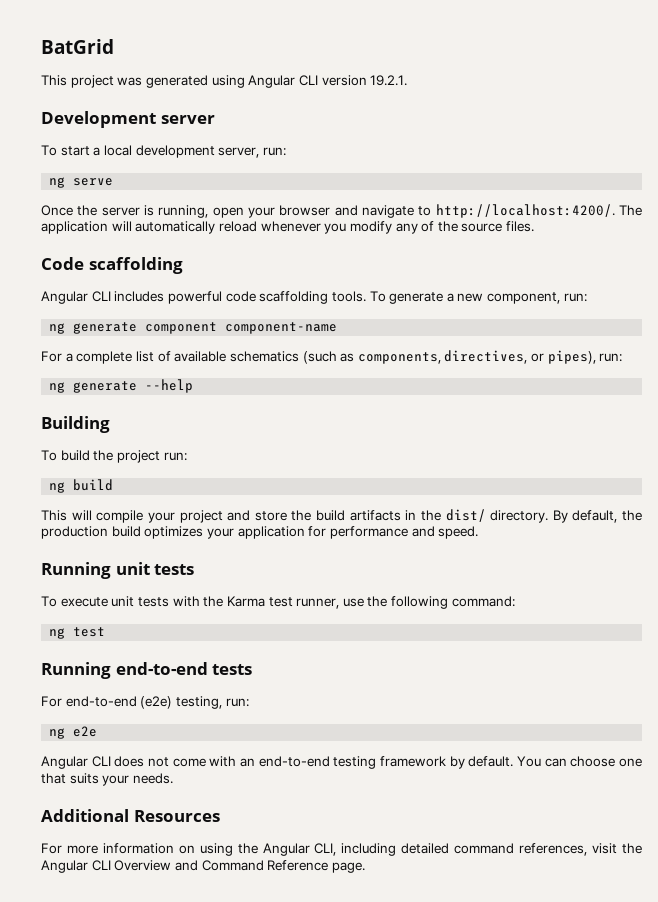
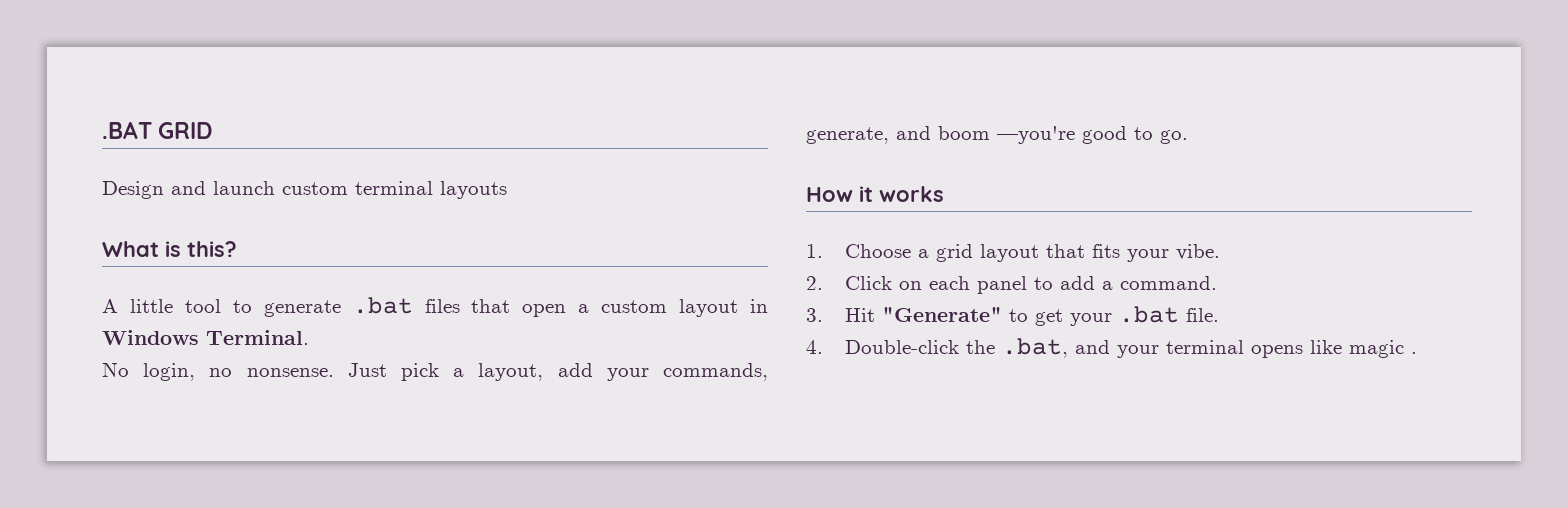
- BatGrid
- This project was generated using Angular CLI version 19.2.1.
- Development server
- To start a local development server, run:
- ng serve
- Once the server is running, open your browser and navigate to http://localhost:4200/. The application will automatically reload whenever you modify any of the source files.
- Code scaffolding
- Angular CLI includes powerful code scaffolding tools. To generate a new component, run:
- ng generate component component-name
- For a complete list of available schematics (such as components, directives, or pipes), run:
- ng generate --help
- Building
- To build the project run:
- ng build
- This will compile your project and store the build artifacts in the dist/ directory. By default, the production build optimizes your application for performance and speed.
- Running unit tests
- To execute unit tests with the Karma test runner, use the following command:
- ng test
- Running end-to-end tests
- For end-to-end (e2e) testing, run:
- ng e2e
- Angular CLI does not come with an end-to-end testing framework by default. You can choose one that suits your needs.
- Additional Resources
- For more information on using the Angular CLI, including detailed command references, visit the Angular CLI Overview and Command Reference page.
+ .BAT GRID
+ Design and launch custom terminal layouts
+ What is this?
+ A little tool to generate .bat files that open a custom layout in Windows Terminal.
+ No login, no nonsense. Just pick a layout, add your commands, generate, and boom —you're good to go.
+ How it works
+ 1. Choose a grid layout that fits your vibe.
+ 2. Click on each panel to add a command.
+ 3. Hit "Generate" to get your .bat file.
+ 4. Double-click the .bat, and your terminal opens like magic .

